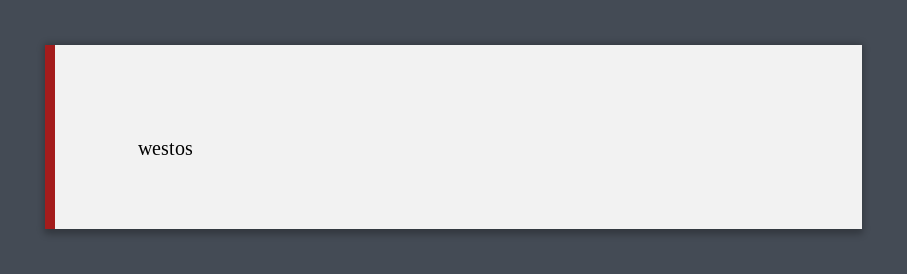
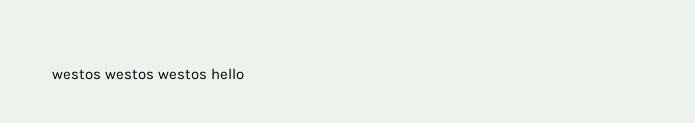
- westos
+ westos westos westos hello

